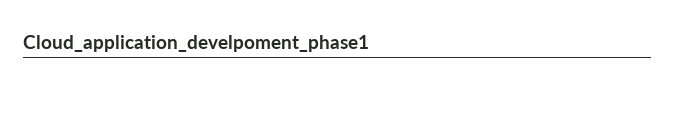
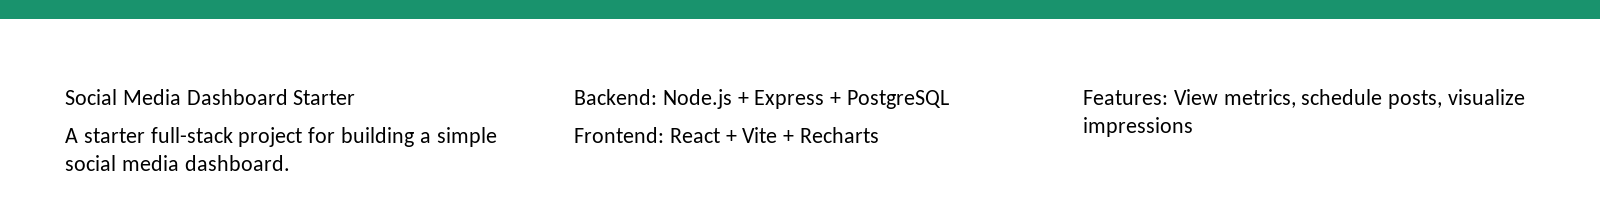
- Cloud_application_develpoment_phase1
+ Social Media Dashboard Starter
+ A starter full-stack project for building a simple social media dashboard.
+ Backend: Node.js + Express + PostgreSQL
+ Frontend: React + Vite + Recharts
+ Features: View metrics, schedule posts, visualize impressions

